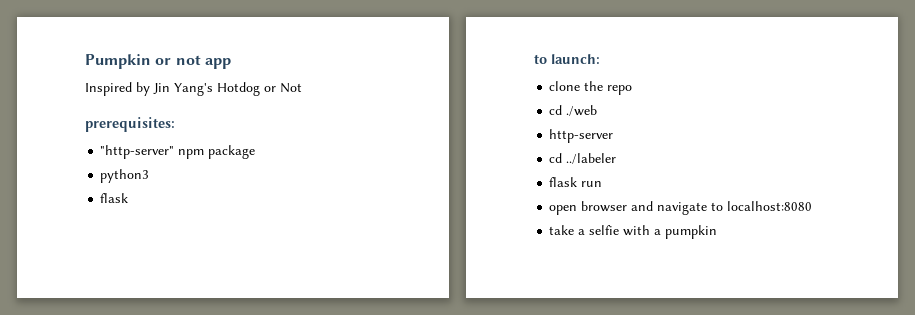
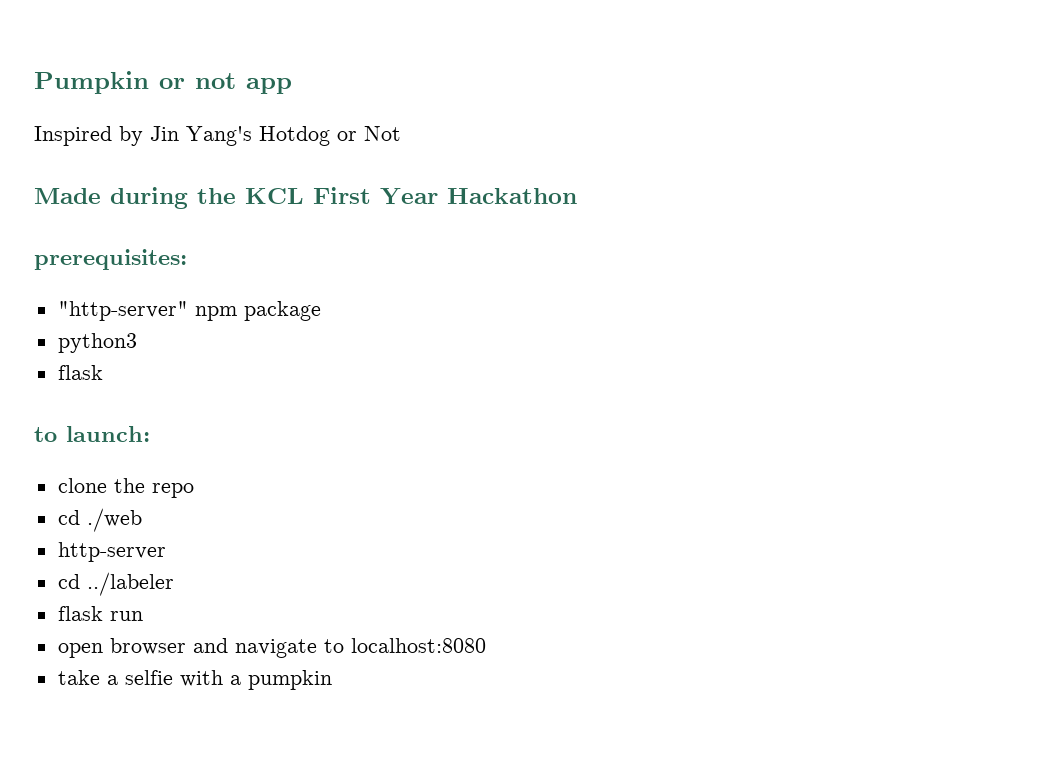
+ Made during the KCL First Year Hackathon

